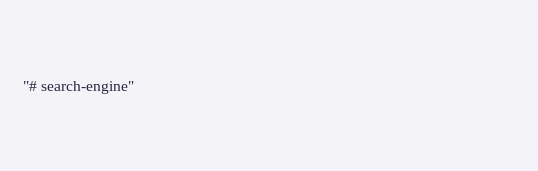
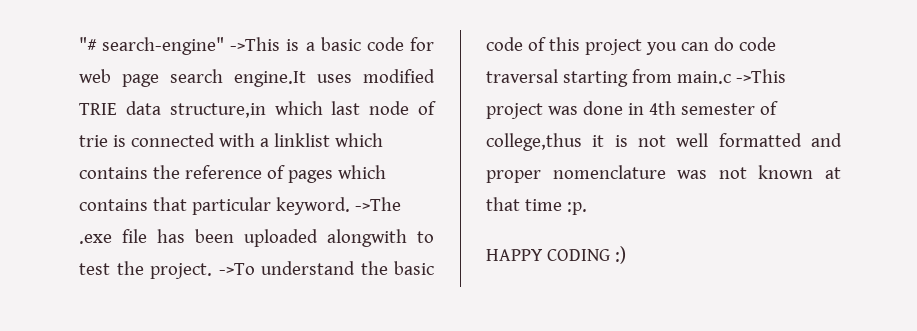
- "# search-engine"
+ "# search-engine" ->This is a basic code for web page search engine.It uses modified TRIE data structure,in which last node of trie is connected with a linklist which contains the reference of pages which contains that particular keyword. ->The .exe file has been uploaded alongwith to test the project. ->To understand the basic code of this project you can do code traversal starting from main.c ->This project was done in 4th semester of college,thus it is not well formatted and proper nomenclature was not known at that time :p.
+ HAPPY CODING :)

